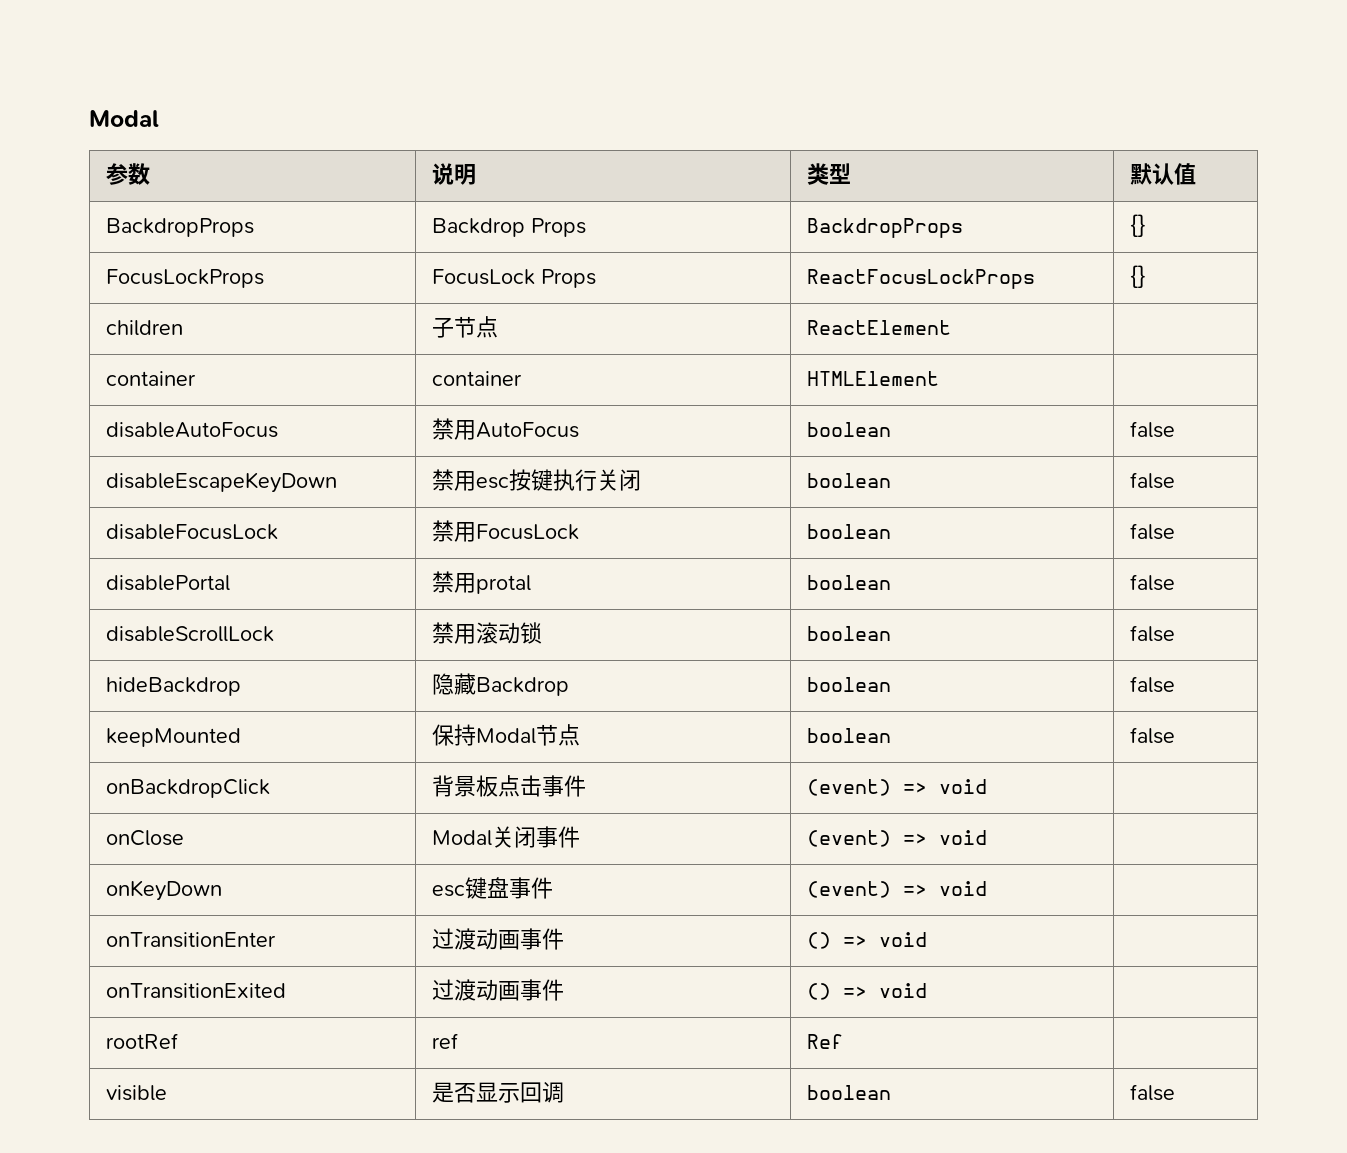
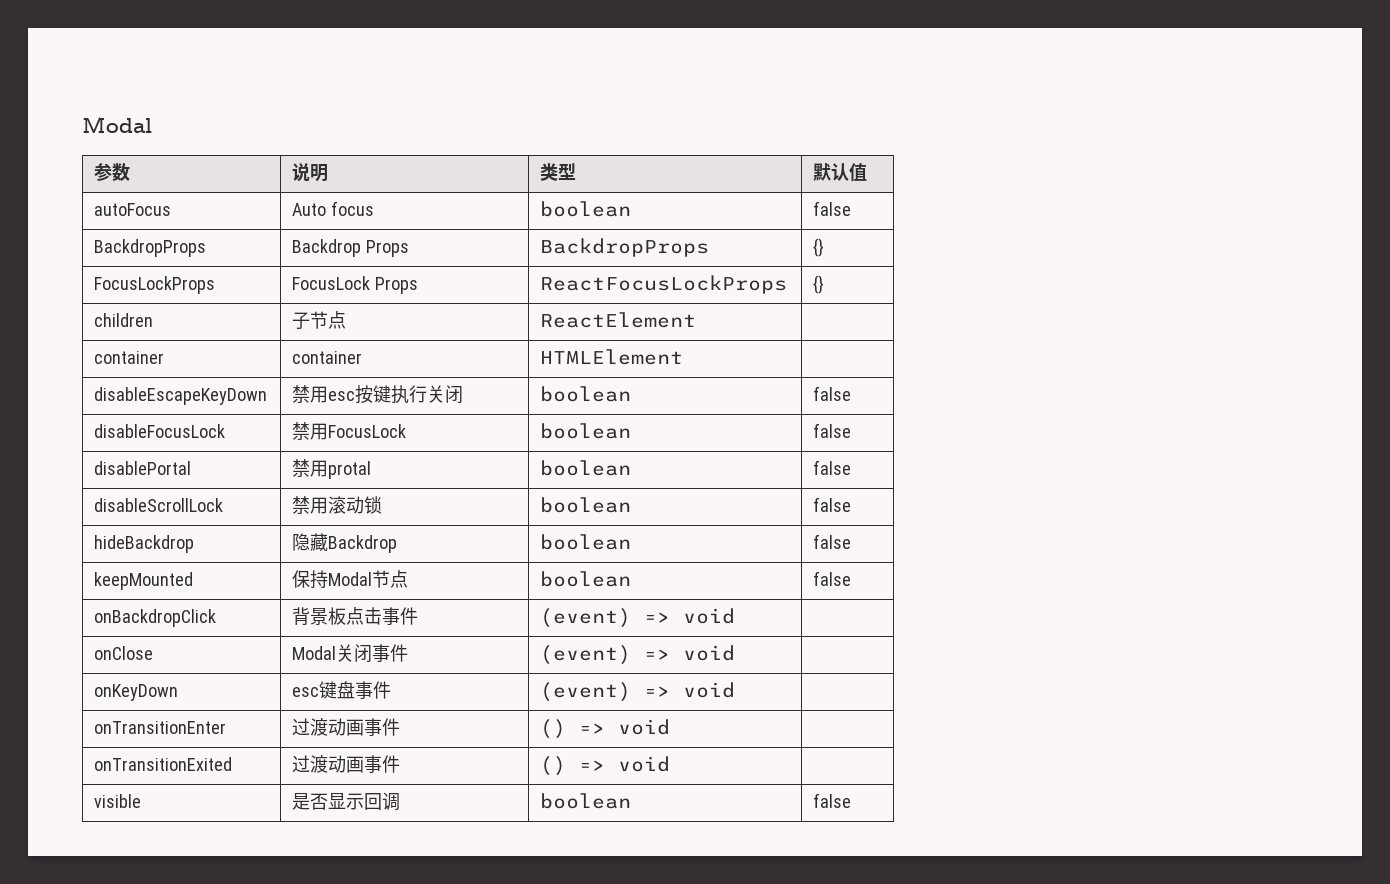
+ autoFocus | Auto focus | boolean | false
- disableAutoFocus | 禁用AutoFocus | boolean | false
- rootRef | ref | Ref |

